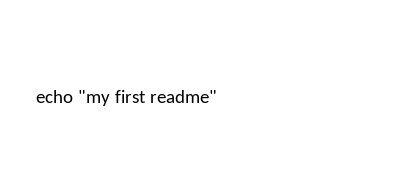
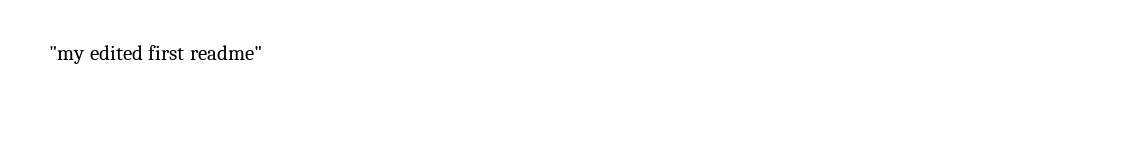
- echo "my first readme"
+ "my edited first readme"

